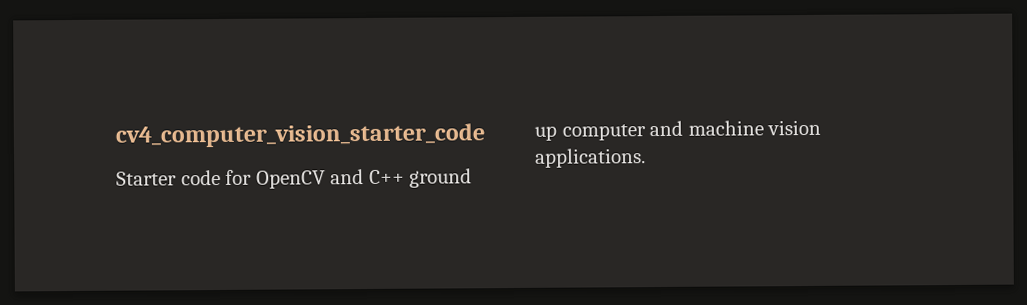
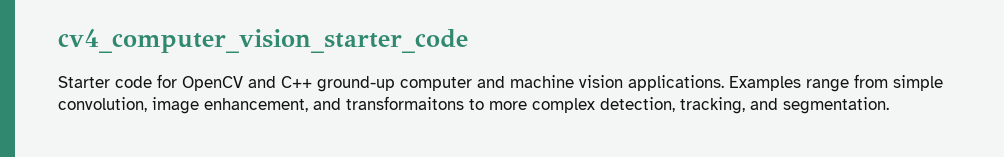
- Starter code for OpenCV and C++ ground up computer and machine vision applications.
+ Starter code for OpenCV and C++ ground-up computer and machine vision applications.
+ Examples range from simple convolution, image enhancement, and transformaitons to more complex detection, tracking, and segmentation.

